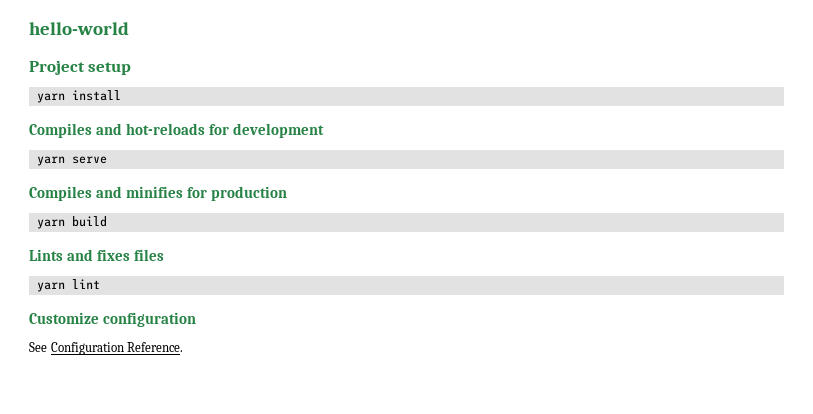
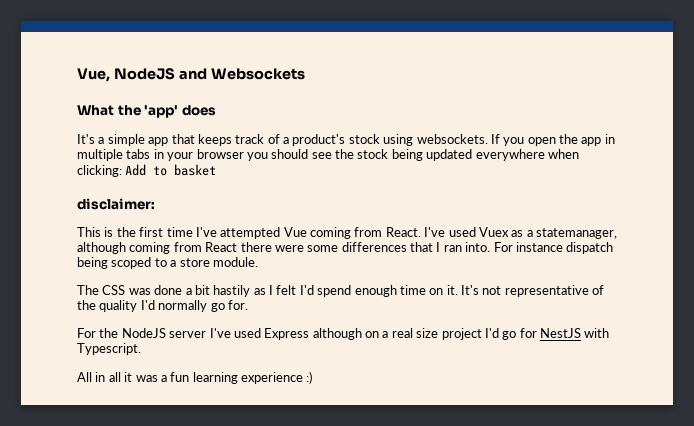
- hello-world
- Project setup
- yarn install
- Compiles and hot-reloads for development
- yarn serve
- Compiles and minifies for production
- yarn build
- Lints and fixes files
- yarn lint
- Customize configuration
- See Configuration Reference.
+ Vue, NodeJS and Websockets
+ What the 'app' does
+ It's a simple app that keeps track of a product's stock using websockets. If you open the app in multiple tabs in your browser you should see the stock being updated everywhere when clicking: Add to basket
+ disclaimer:
+ This is the first time I've attempted Vue coming from React. I've used Vuex as a statemanager, although coming from React there were some differences that I ran into. For instance dispatch being scoped to a store module.
+ The CSS was done a bit hastily as I felt I'd spend enough time on it. It's not representative of the quality I'd normally go for.
+ For the NodeJS server I've used Express although on a real size project I'd go for NestJS with Typescript.
+ All in all it was a fun learning experience :)

